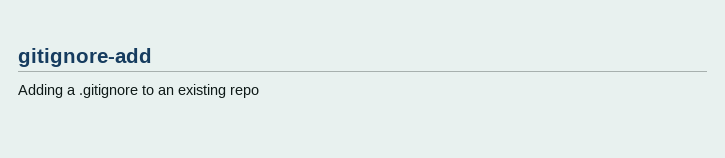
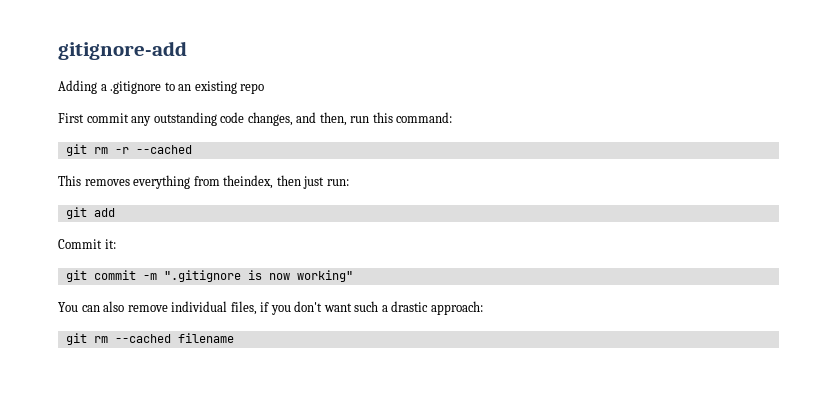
+ First commit any outstanding code changes, and then, run this command:
+ git rm -r --cached
+ This removes everything from theindex, then just run:
+ git add
+ Commit it:
+ git commit -m ".gitignore is now working"
+ You can also remove individual files, if you don't want such a drastic approach:
+ git rm --cached filename

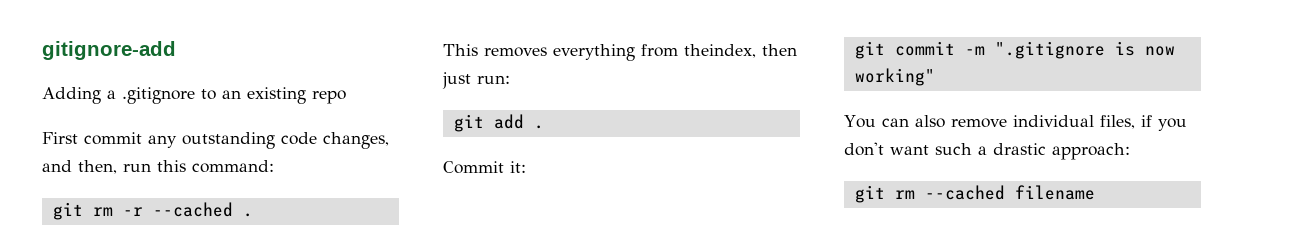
- git rm -r --cached
+ git rm -r --cached .
- git add
+ git add .

